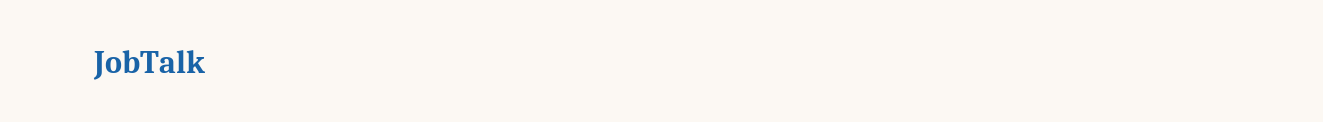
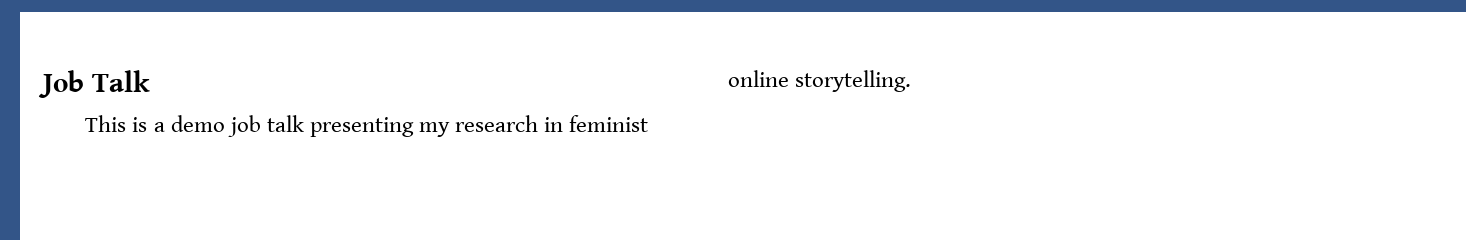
- JobTalk
+ Job Talk
+ This is a demo job talk presenting my research in feminist online storytelling.

